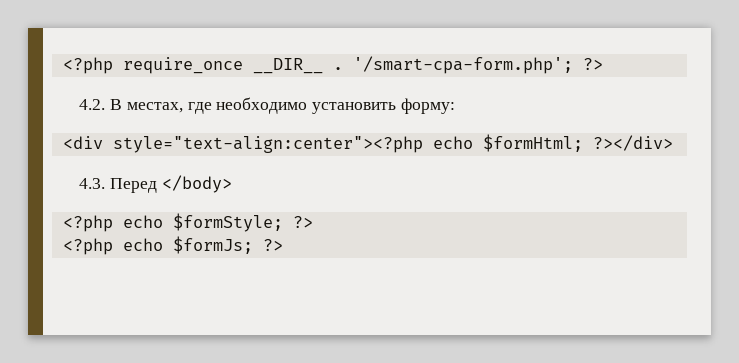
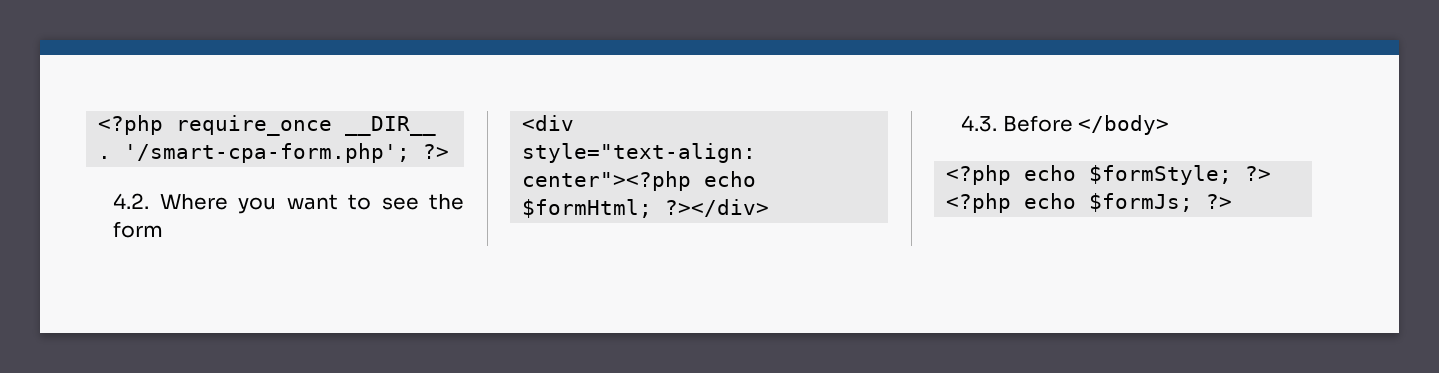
- 4.2. В местах, где необходимо установить форму:
+ 4.2. Where you want to see the form
- 4.3. Перед </body>
+ 4.3. Before </body>

